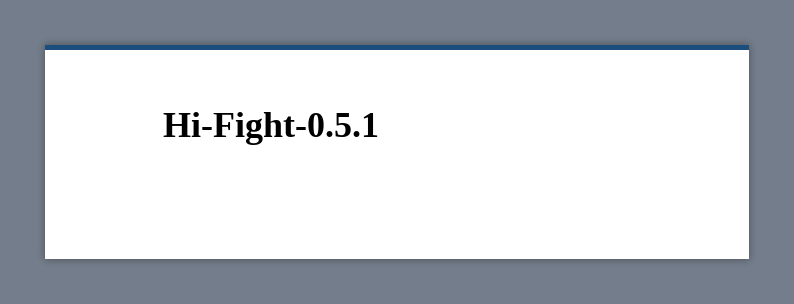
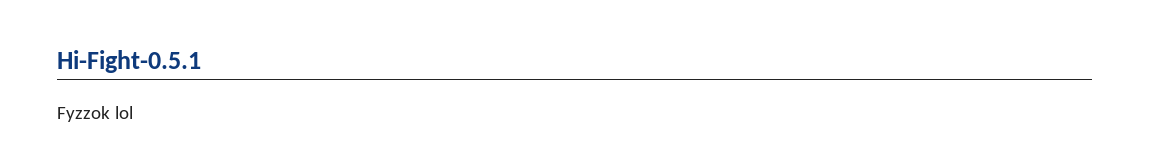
+ Fyzzok lol

